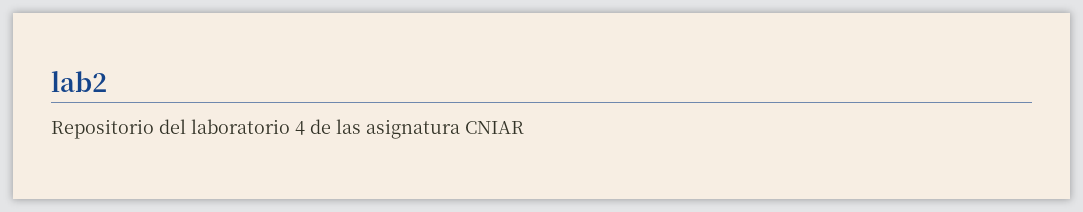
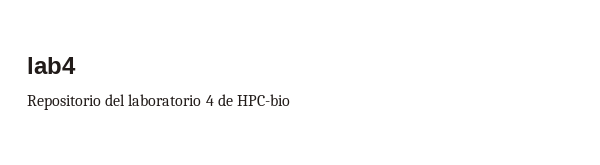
- lab2
+ lab4
- Repositorio del laboratorio 4 de las asignatura CNIAR
+ Repositorio del laboratorio 4 de HPC-bio

